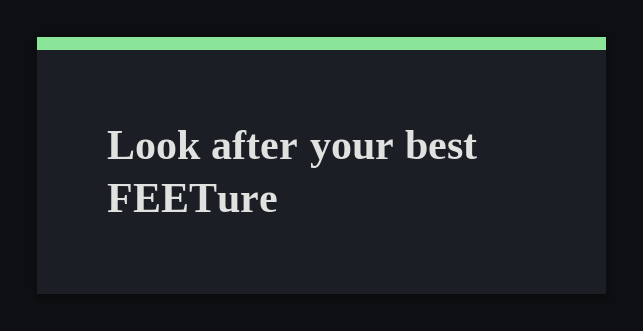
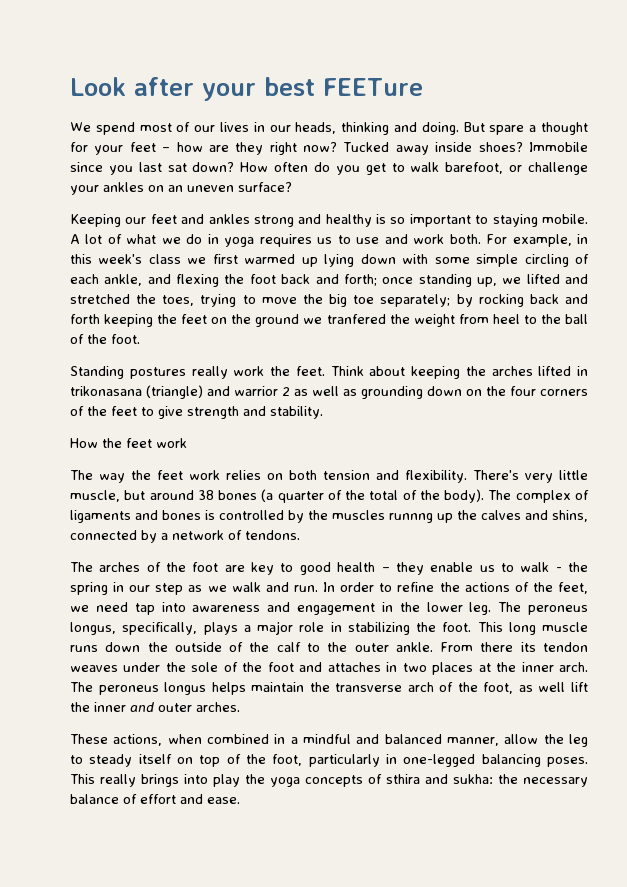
+ We spend most of our lives in our heads, thinking and doing. But spare a thought for your feet – how are they right now? Tucked away inside shoes? Immobile since you last sat down? How often do you get to walk barefoot, or challenge your ankles on an uneven surface?
+ Keeping our feet and ankles strong and healthy is so important to staying mobile. A lot of what we do in yoga requires us to use and work both. For example, in this week's class we first warmed up lying down with some simple circling of each ankle, and flexing the foot back and forth; once standing up, we lifted and stretched the toes, trying to move the big toe separately; by rocking back and forth keeping the feet on the ground we tranfered the weight from heel to the ball of the foot.
+ Standing postures really work the feet. Think about keeping the arches lifted in trikonasana (triangle) and warrior 2 as well as grounding down on the four corners of the feet to give strength and stability.
+ How the feet work
+ The way the feet work relies on both tension and flexibility. There's very little muscle, but around 38 bones (a quarter of the total of the body). The complex of ligaments and bones is controlled by the muscles runnng up the calves and shins, connected by a network of tendons.
+ The arches of the foot are key to good health – they enable us to walk - the spring in our step as we walk and run. In order to refine the actions of the feet, we need tap into awareness and engagement in the lower leg. The peroneus longus, specifically, plays a major role in stabilizing the foot. This long muscle runs down the outside of the calf to the outer ankle. From there its tendon weaves under the sole of the foot and attaches in two places at the inner arch. The peroneus longus helps maintain the transverse arch of the foot, as well lift the inner and outer arches.
+ These actions, when combined in a mindful and balanced manner, allow the leg to steady itself on top of the foot, particularly in one-legged balancing poses. This really brings into play the yoga concepts of sthira and sukha: the necessary balance of effort and ease.

